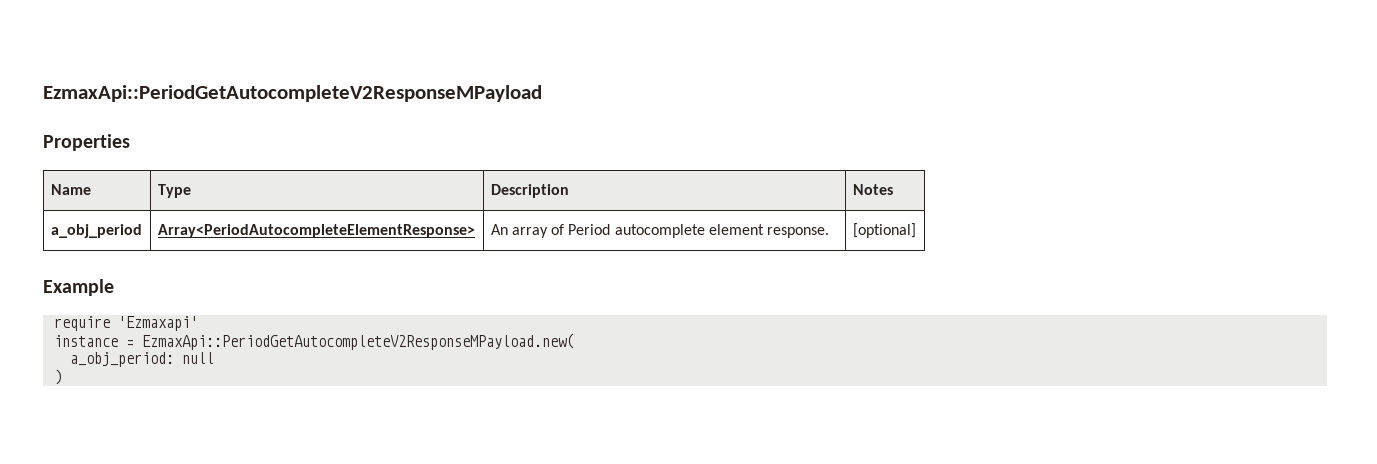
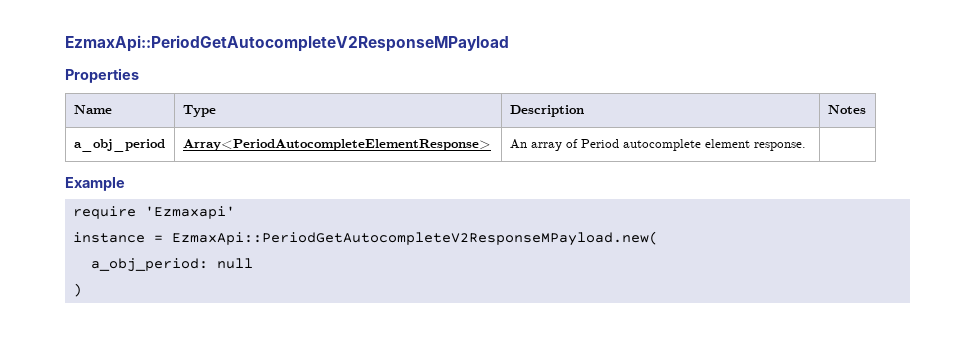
- a_obj_period | Array<PeriodAutocompleteElementResponse> | An array of Period autocomplete element response. | [optional]
+ a_obj_period | Array<PeriodAutocompleteElementResponse> | An array of Period autocomplete element response. |

